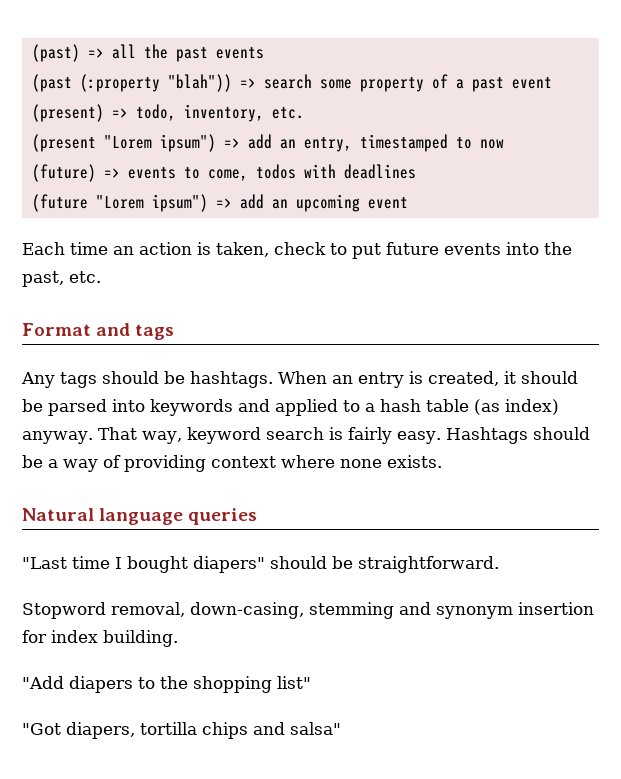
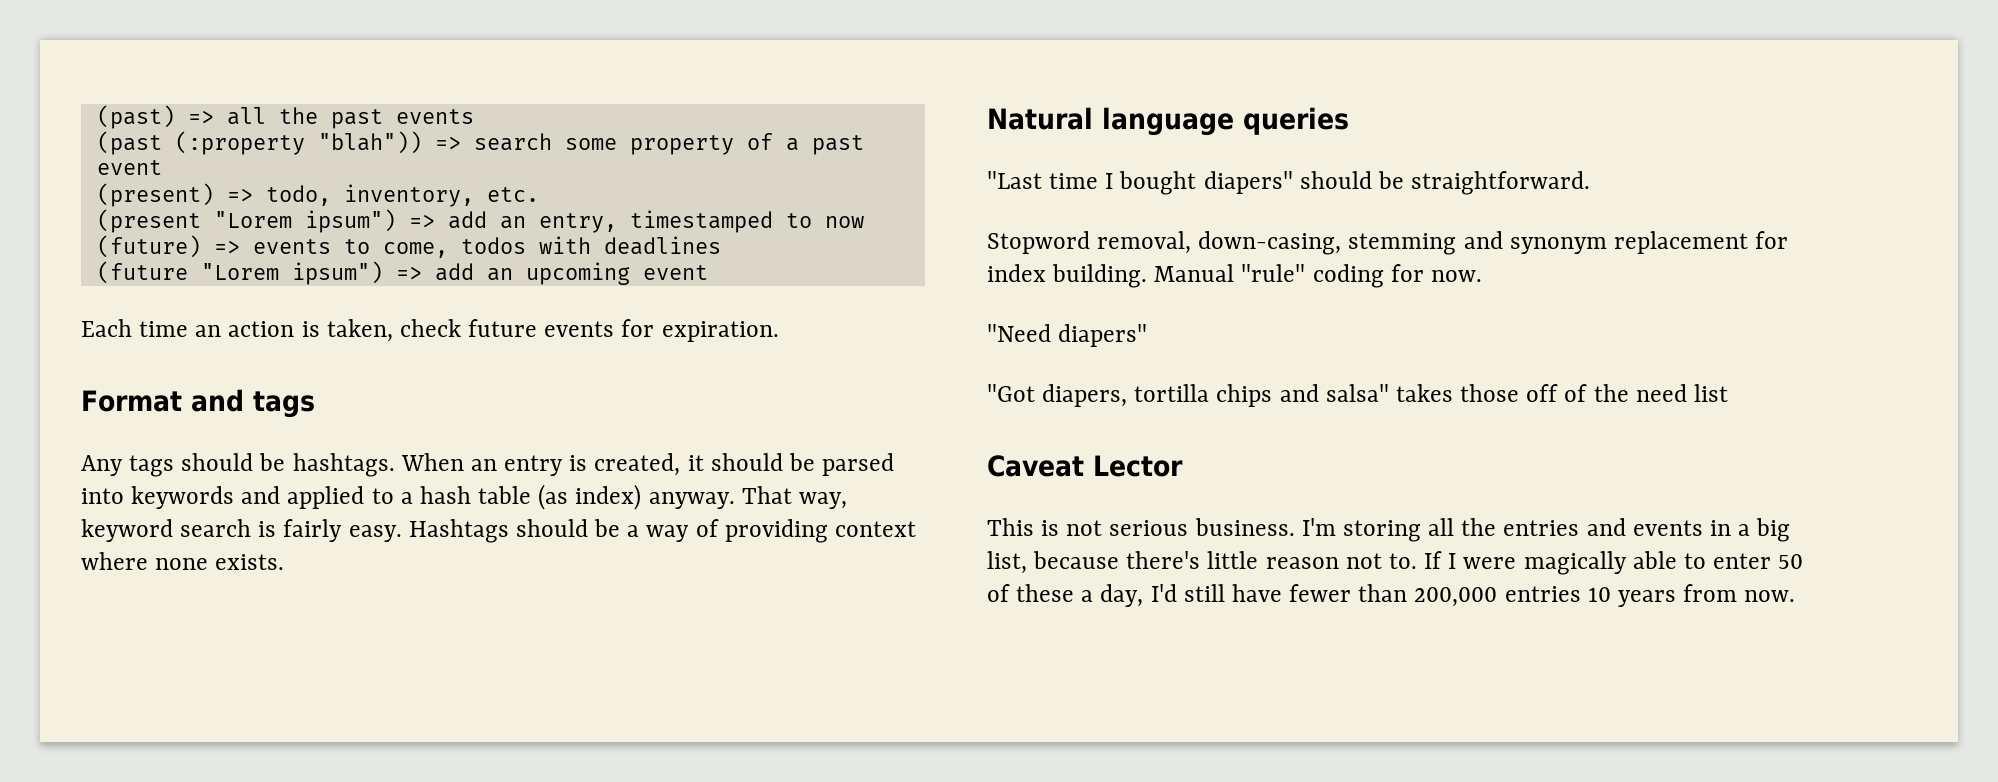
- Each time an action is taken, check to put future events into the past, etc.
+ Each time an action is taken, check future events for expiration.
- Stopword removal, down-casing, stemming and synonym insertion for index building.
- "Add diapers to the shopping list"
+ Stopword removal, down-casing, stemming and synonym replacement for index building. Manual "rule" coding for now.
+ "Need diapers"
- "Got diapers, tortilla chips and salsa"
+ "Got diapers, tortilla chips and salsa" takes those off of the need list
+ Caveat Lector
+ This is not serious business. I'm storing all the entries and events in a big list, because there's little reason not to. If I were magically able to enter 50 of these a day, I'd still have fewer than 200,000 entries 10 years from now.

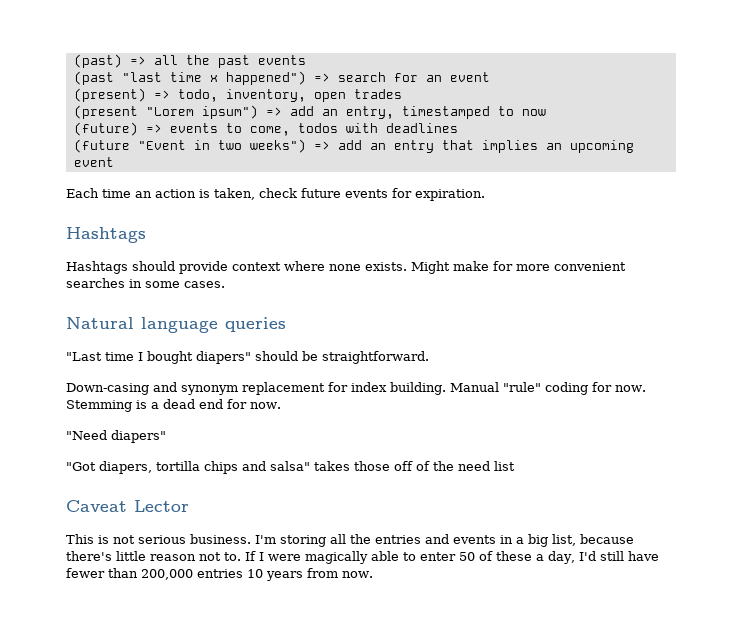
- (past (:property "blah")) => search some property of a past event
+ (past "last time x happened") => search for an event
- (present) => todo, inventory, etc.
+ (present) => todo, inventory, open trades
- (future "Lorem ipsum") => add an upcoming event
+ (future "Event in two weeks") => add an entry that implies an upcoming event
  Each time an action is taken, check future events for expiration.
- Format and tags
- Any tags should be hashtags. When an entry is created, it should be parsed into keywords and applied to a hash table (as index) anyway. That way, keyword search is fairly easy. Hashtags should be a way of providing context where none exists.
+ Hashtags
+ Hashtags should provide context where none exists. Might make for more convenient searches in some cases.
- Stopword removal, down-casing, stemming and synonym replacement for index building.
+ Down-casing and synonym replacement for index building.
+ Stemming is a dead end for now.

